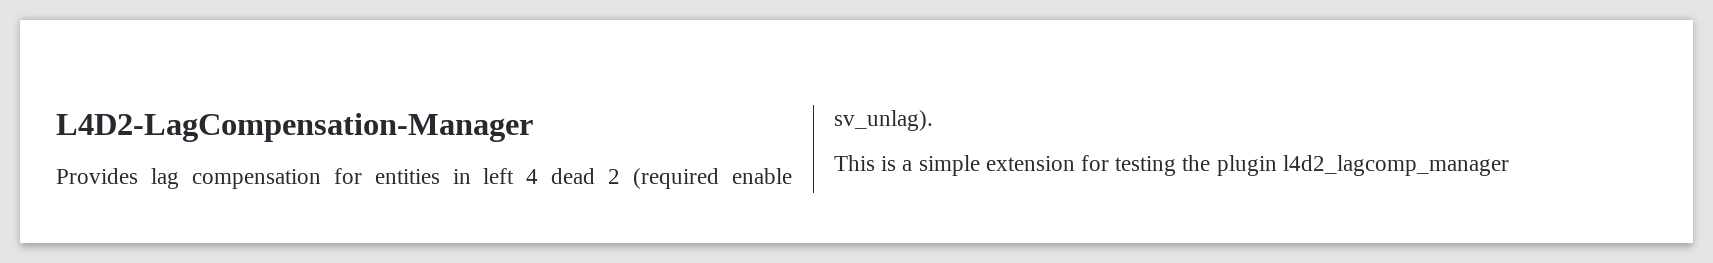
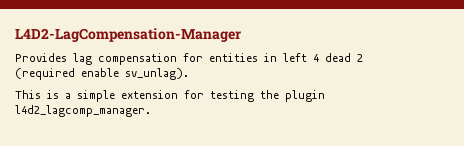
- This is a simple extension for testing the plugin l4d2_lagcomp_manager
+ This is a simple extension for testing the plugin l4d2_lagcomp_manager.

